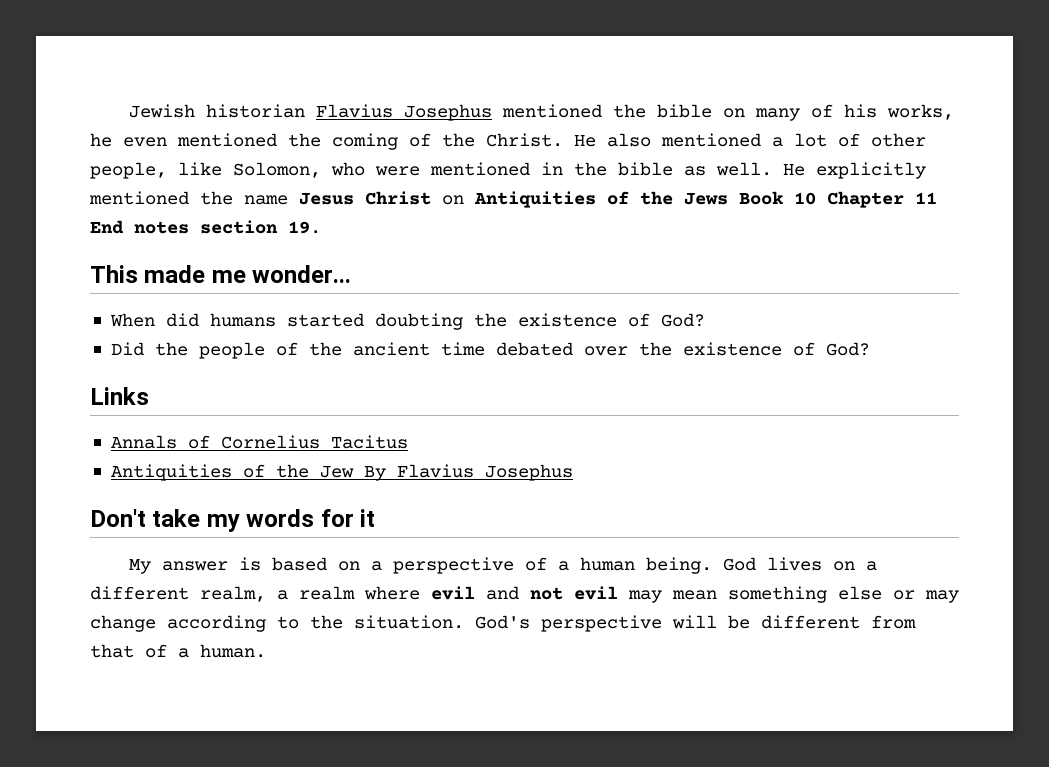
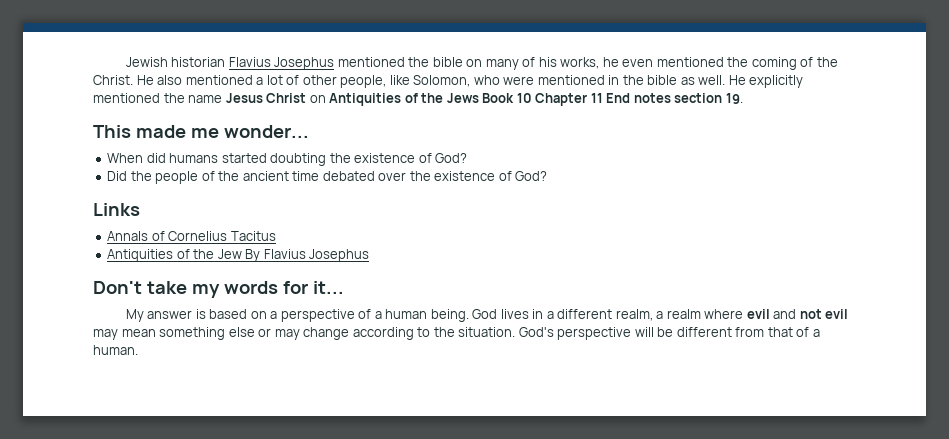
- Don't take my words for it
+ Don't take my words for it...
- God lives on a different realm, a realm where evil and not evil may mean something else or may change according to the situation.
+ God lives in a different realm, a realm where evil and not evil may mean something else or may change according to the situation.

